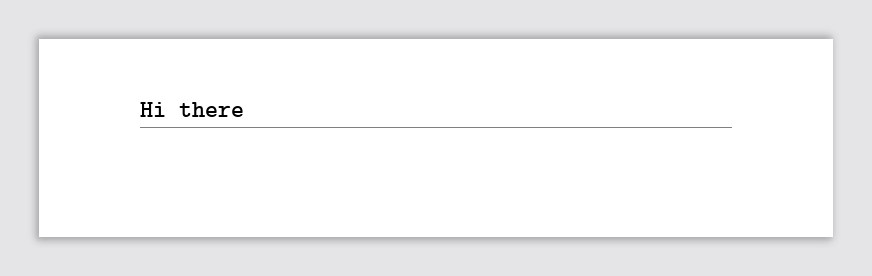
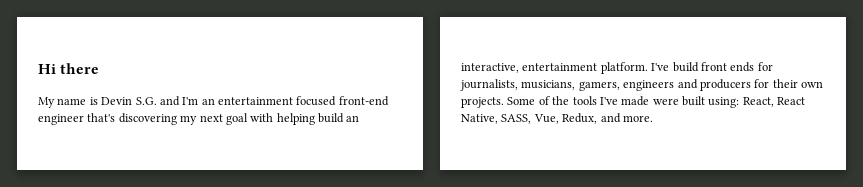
+ My name is Devin S.G. and I'm an entertainment focused front-end engineer that's discovering my next goal with helping build an interactive, entertainment platform. I've build front ends for journalists, musicians, gamers, engineers and producers for their own projects. Some of the tools I've made were built using: React, React Native, SASS, Vue, Redux, and more.

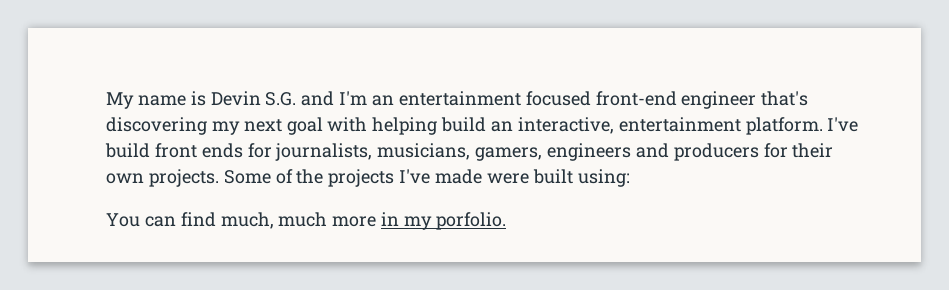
- Hi there
- Some of the tools I've made were built using: React, React Native, SASS, Vue, Redux, and more.
+ Some of the projects I've made were built using:
+ You can find much, much more in my porfolio.

